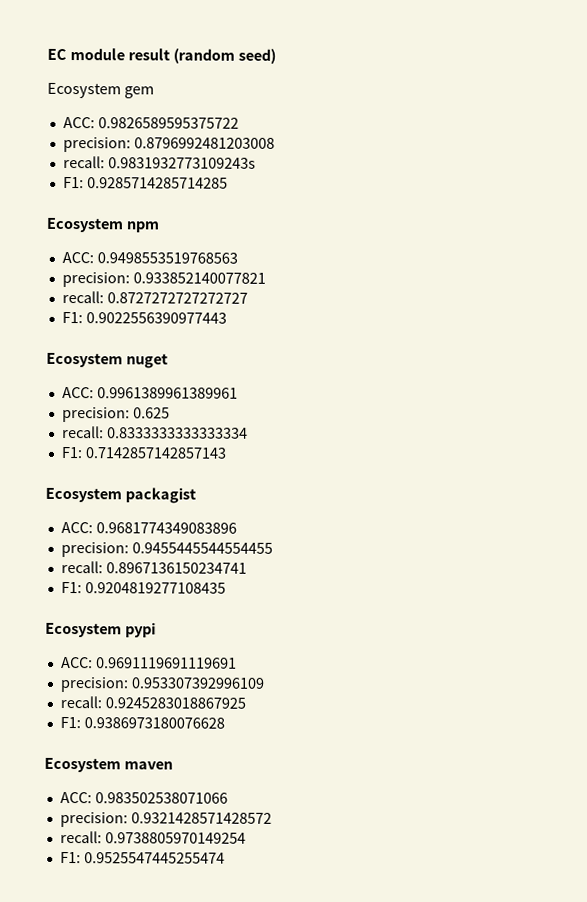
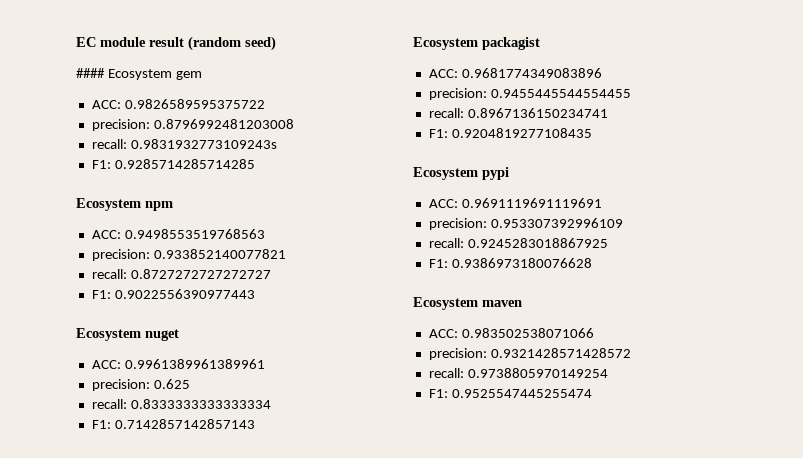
- Ecosystem gem
+ #### Ecosystem gem

